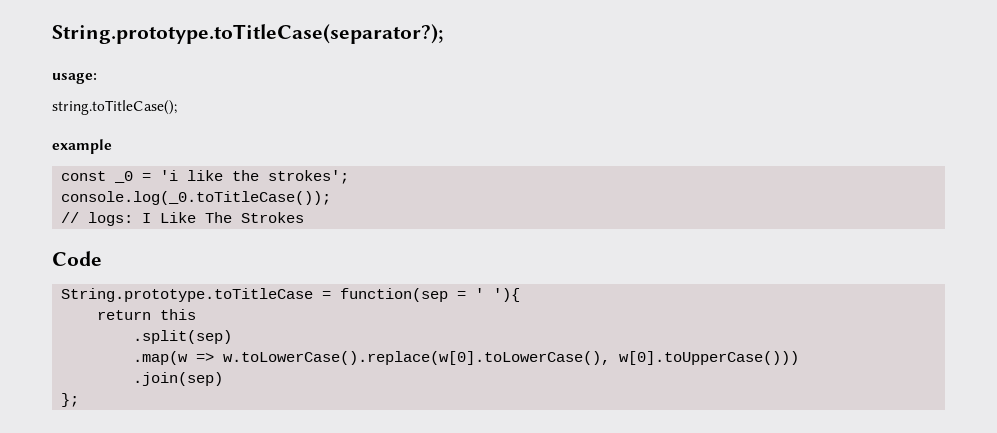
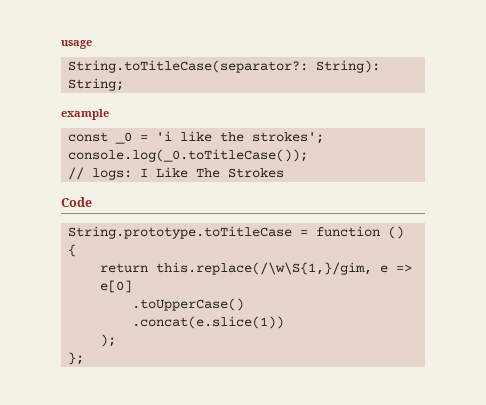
- String.prototype.toTitleCase(separator?);
- usage:
- string.toTitleCase();
+ usage
+ String.toTitleCase(separator?: String): String;
- String.prototype.toTitleCase = function(sep = ' '){
- return this
- .split(sep)
- .map(w => w.toLowerCase().replace(w[0].toLowerCase(), w[0].toUpperCase()))
- .join(sep)
+ String.prototype.toTitleCase = function () {
+ return this.replace(/\w\S{1,}/gim, e => e[0]
+ .toUpperCase()
+ .concat(e.slice(1))
+ );

